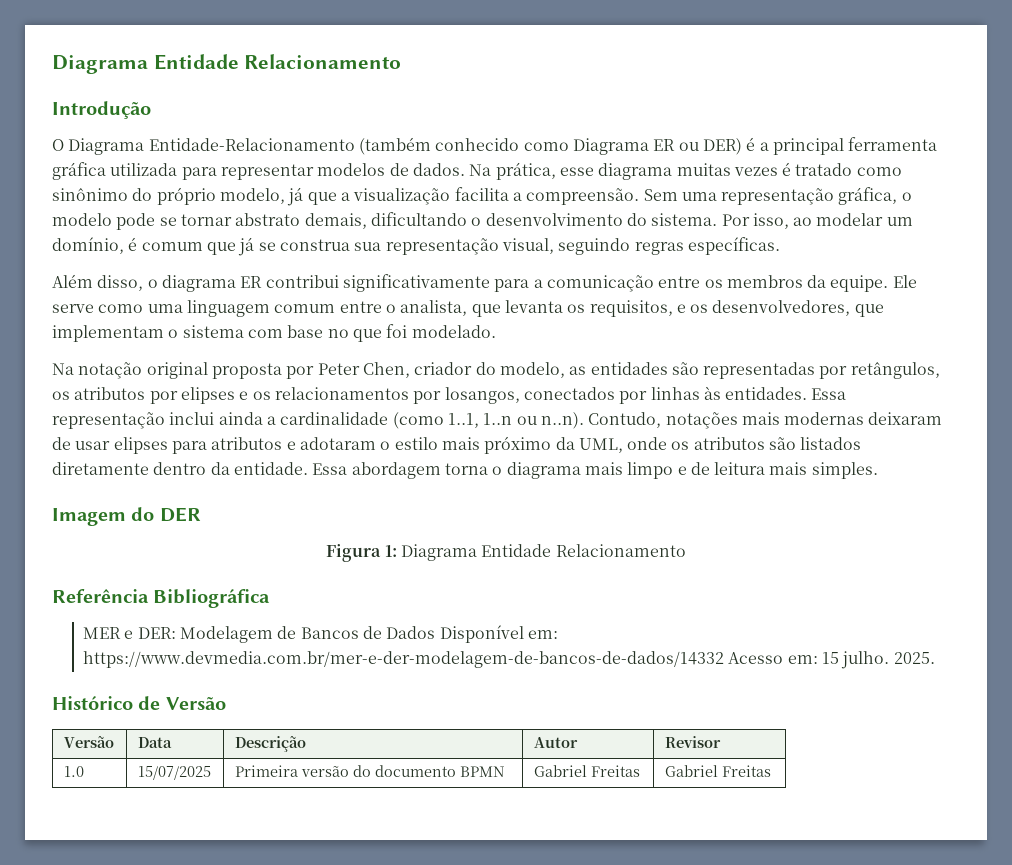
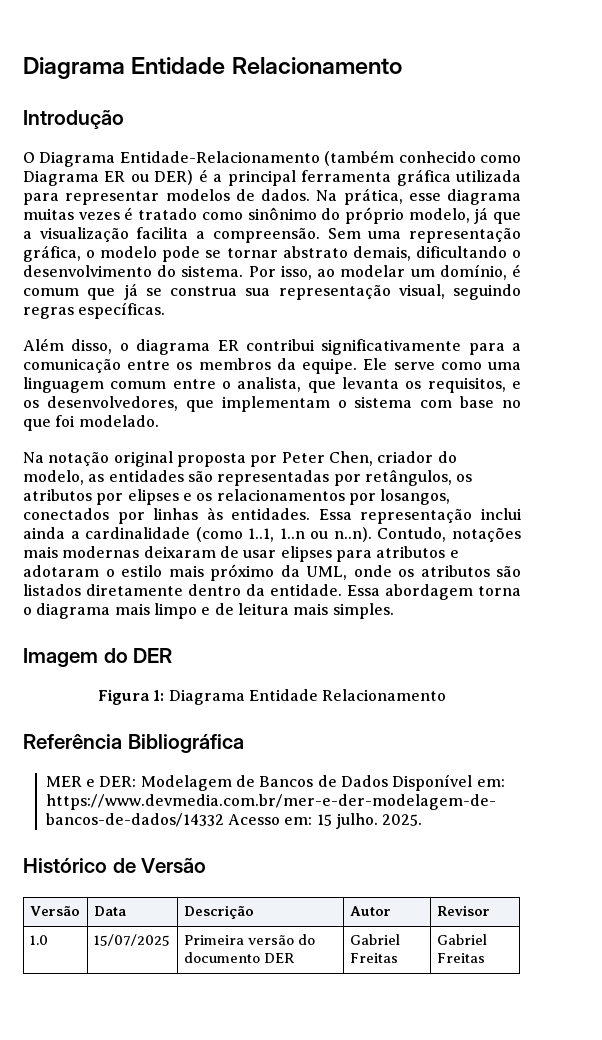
- 1.0 | 15/07/2025 | Primeira versão do documento BPMN | Gabriel Freitas | Gabriel Freitas
+ 1.0 | 15/07/2025 | Primeira versão do documento DER | Gabriel Freitas | Gabriel Freitas

